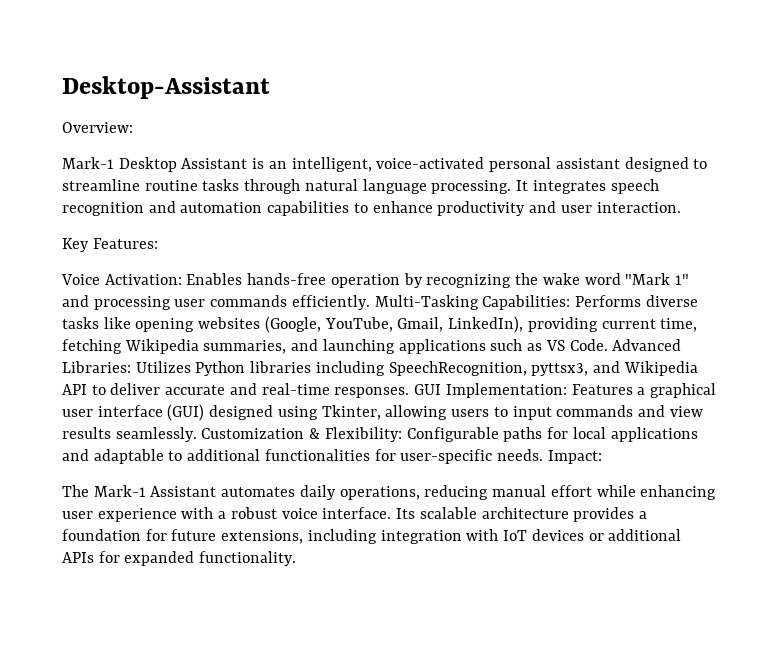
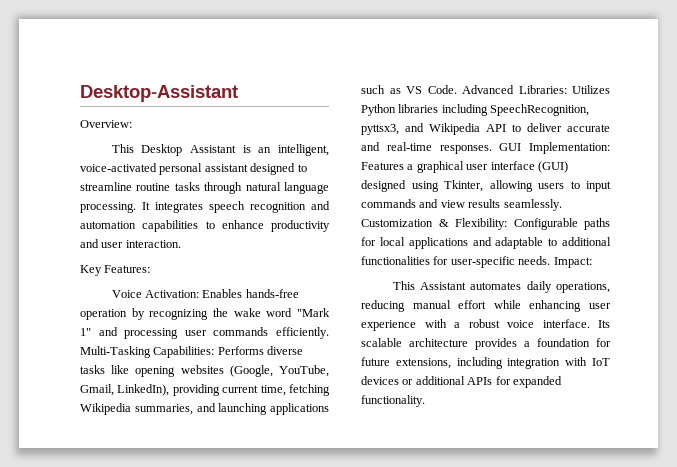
- Mark-1 Desktop Assistant is an intelligent, voice-activated personal assistant designed to streamline routine tasks through natural language processing.
+ This Desktop Assistant is an intelligent, voice-activated personal assistant designed to streamline routine tasks through natural language processing.
- The Mark-1 Assistant automates daily operations, reducing manual effort while enhancing user experience with a robust voice interface.
+ This Assistant automates daily operations, reducing manual effort while enhancing user experience with a robust voice interface.

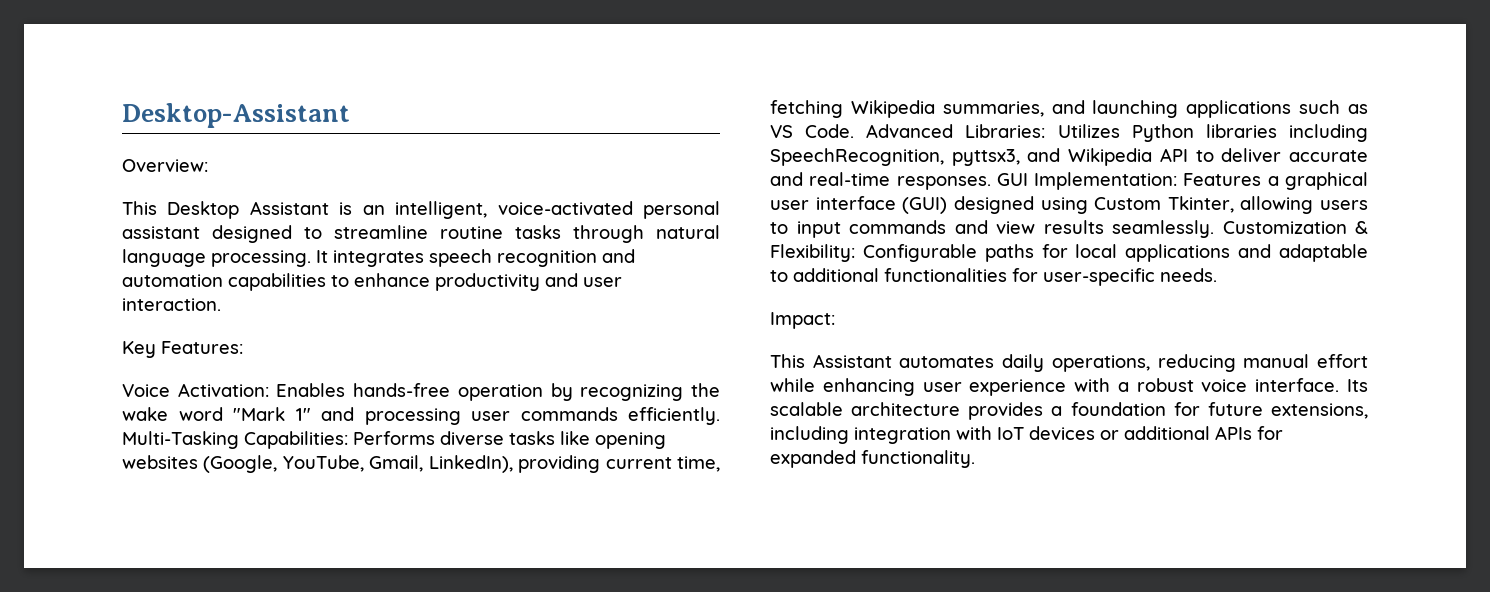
- GUI Implementation: Features a graphical user interface (GUI) designed using Tkinter, allowing users to input commands and view results seamlessly.
+ GUI Implementation: Features a graphical user interface (GUI) designed using Custom Tkinter, allowing users to input commands and view results seamlessly.
- Customization & Flexibility: Configurable paths for local applications and adaptable to additional functionalities for user-specific needs. Impact:
+ Customization & Flexibility: Configurable paths for local applications and adaptable to additional functionalities for user-specific needs.
+ Impact:

